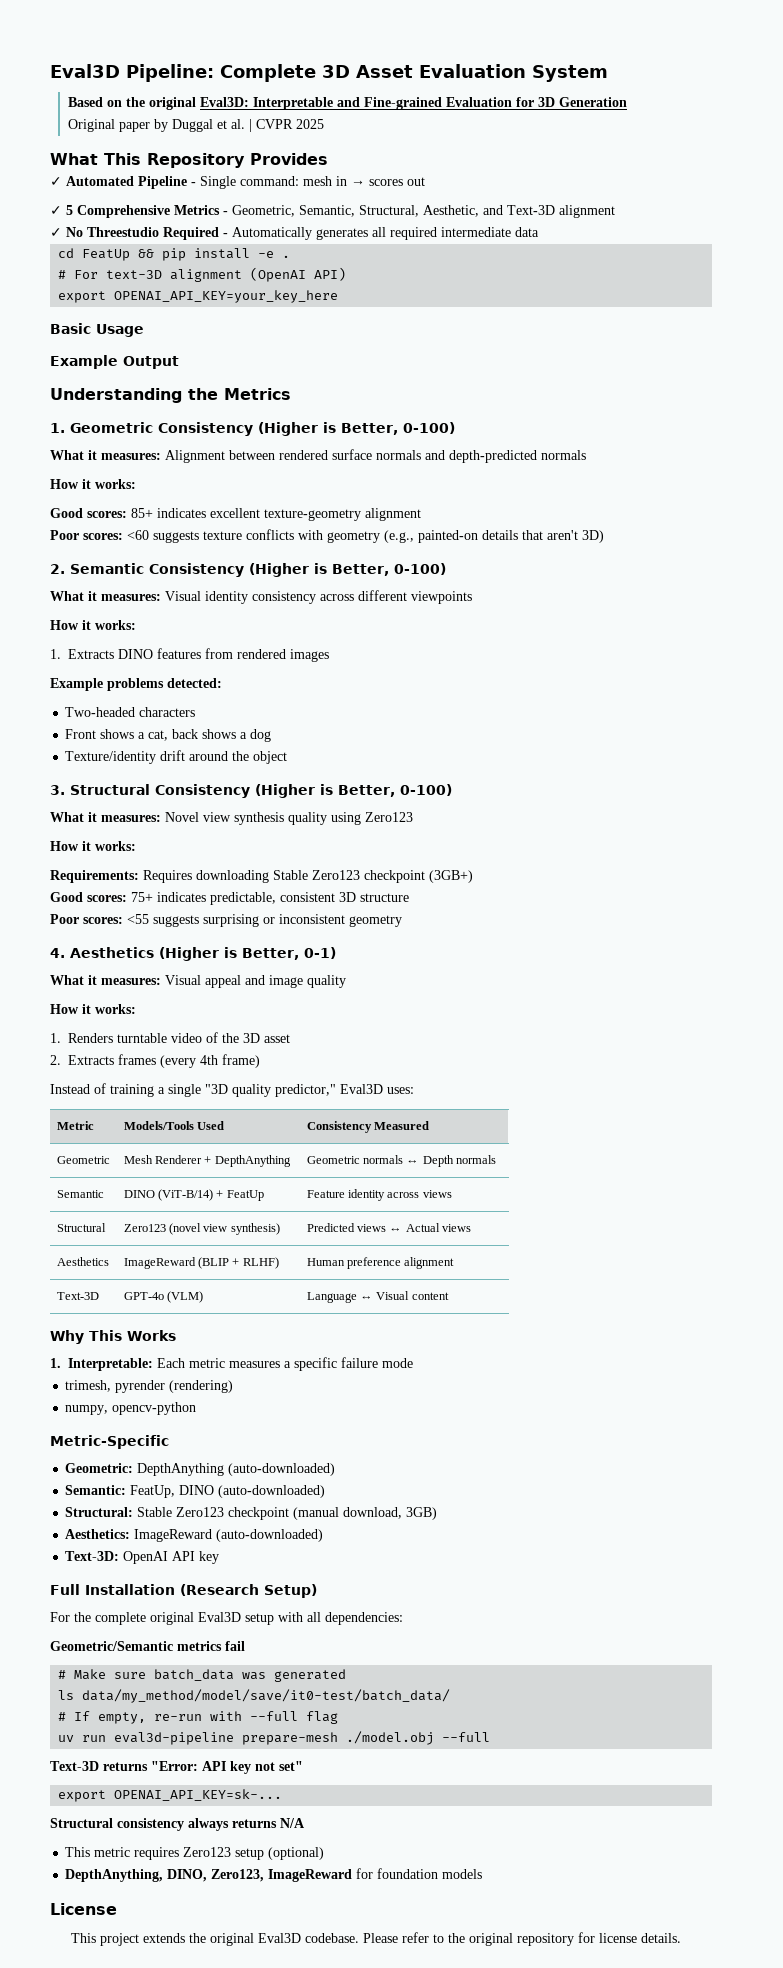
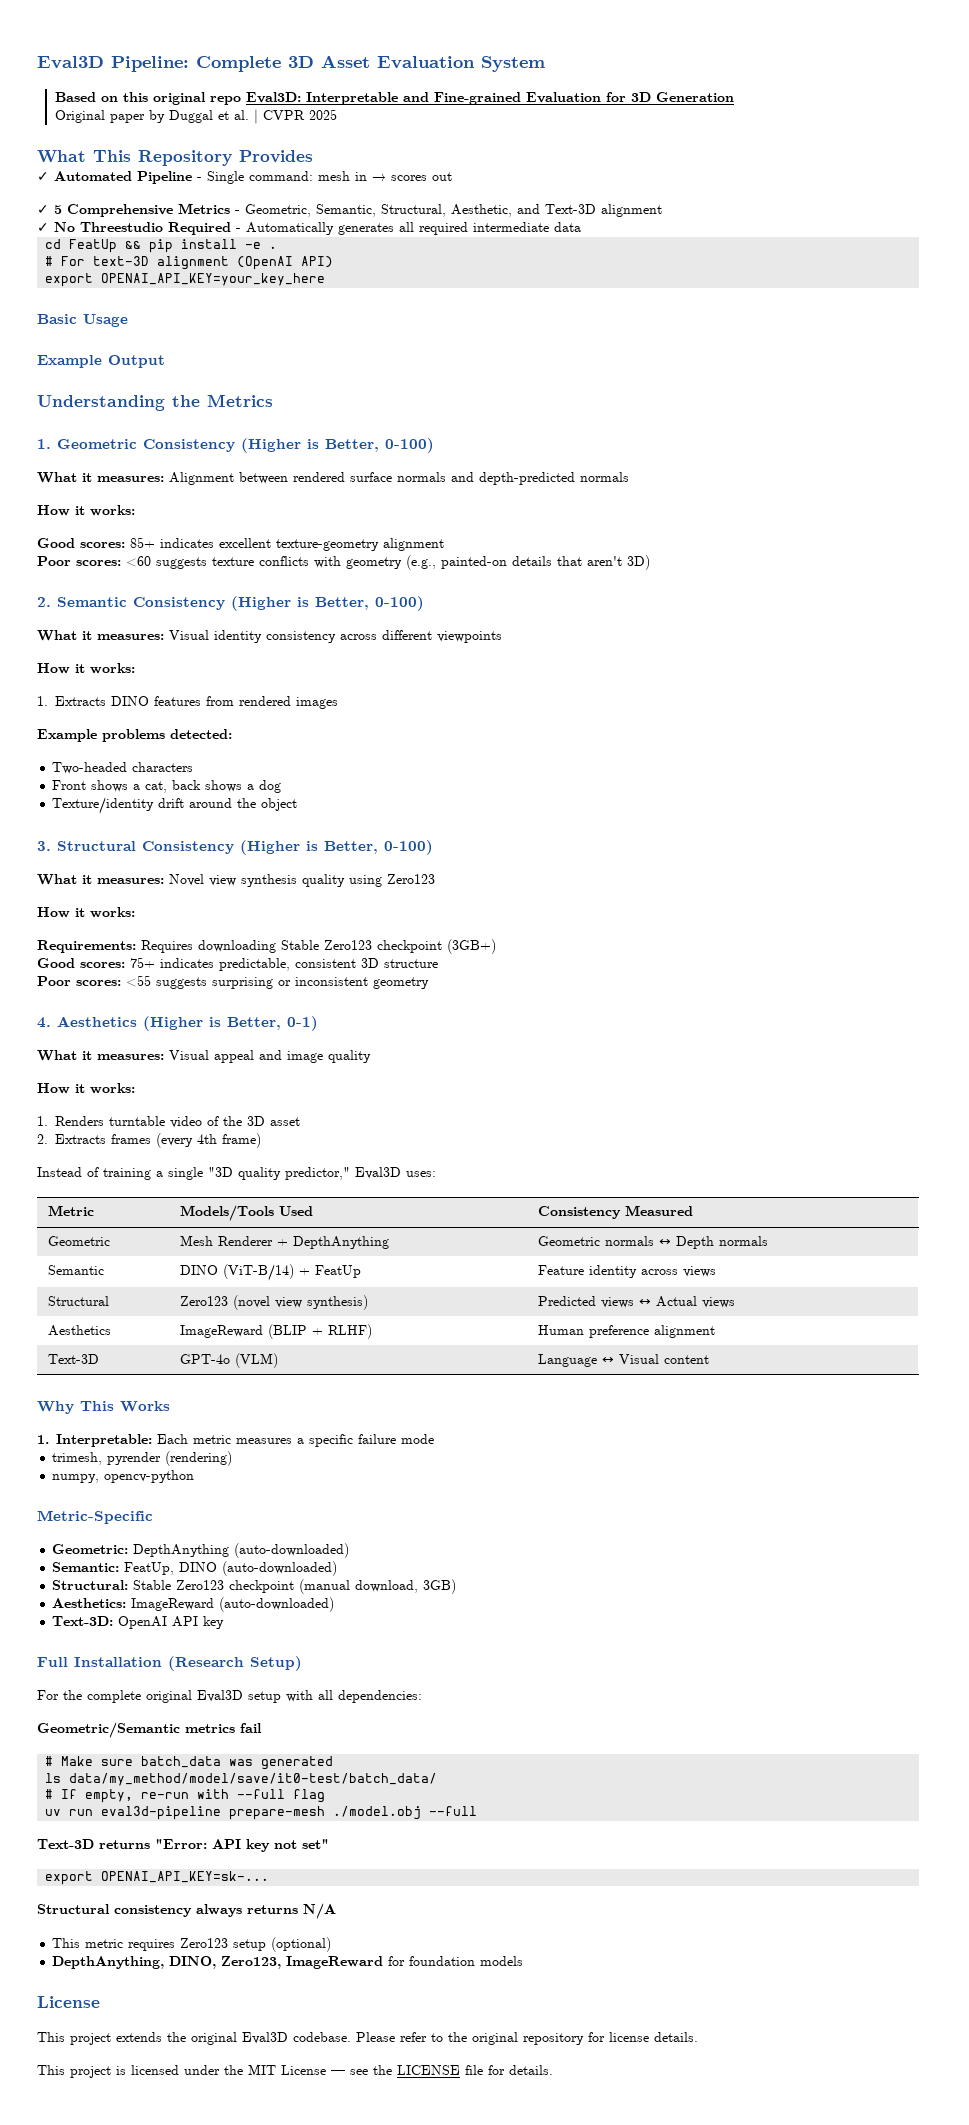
- Based on the original Eval3D: Interpretable and Fine-grained Evaluation for 3D Generation
+ Based on this original repo Eval3D: Interpretable and Fine-grained Evaluation for 3D Generation
+ This project is licensed under the MIT License — see the LICENSE file for details.

